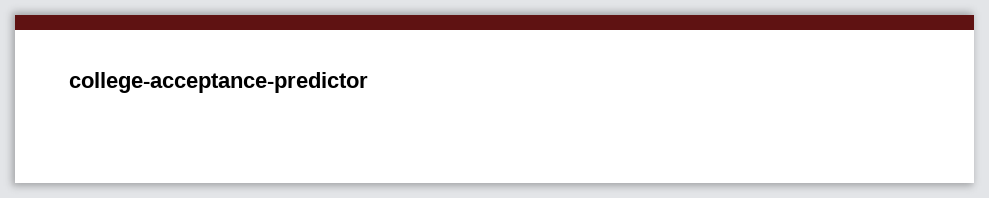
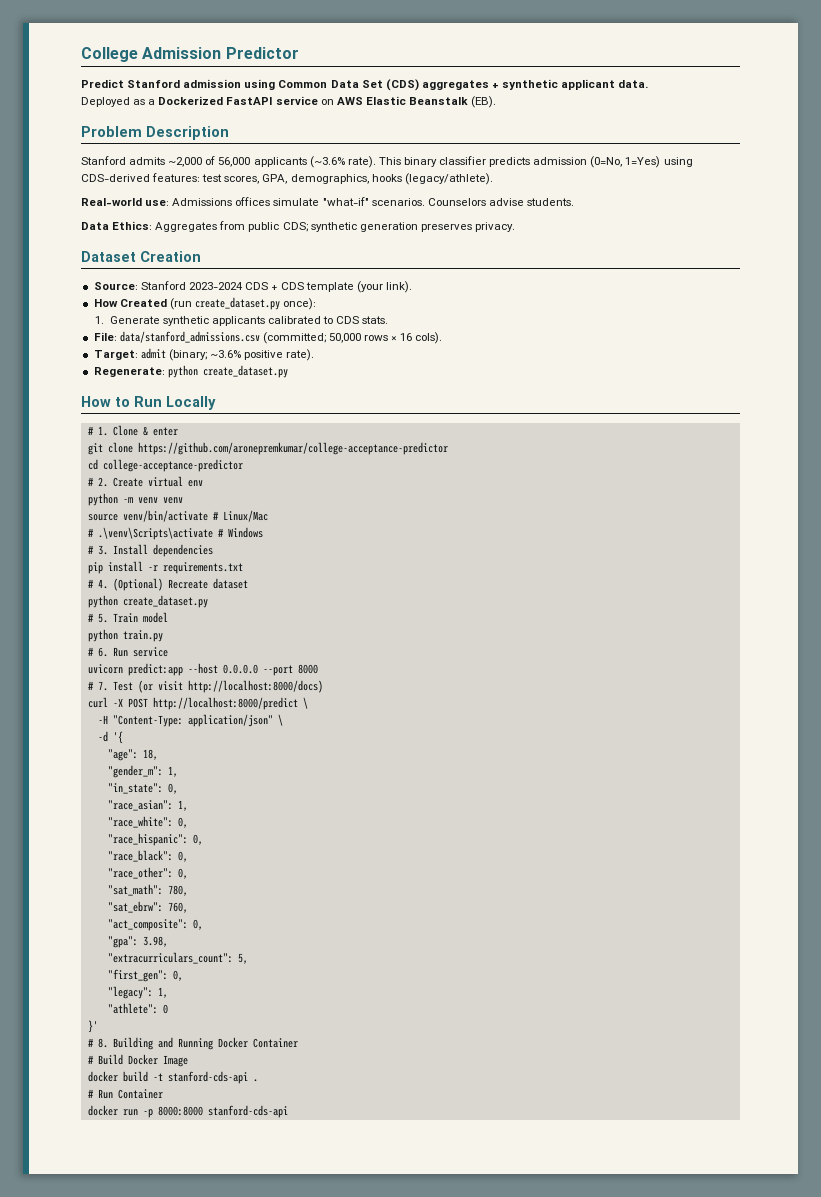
- college-acceptance-predictor
+ College Admission Predictor
+ Predict Stanford admission using Common Data Set (CDS) aggregates + synthetic applicant data.
+ Deployed as a Dockerized FastAPI service on AWS Elastic Beanstalk (EB).
+ Problem Description
+ Stanford admits ~2,000 of 56,000 applicants (~3.6% rate). This binary classifier predicts admission (0=No, 1=Yes) using CDS-derived features: test scores, GPA, demographics, hooks (legacy/athlete).
+ Real-world use: Admissions offices simulate "what-if" scenarios. Counselors advise students.
+ Data Ethics: Aggregates from public CDS; synthetic generation preserves privacy.
+ Dataset Creation
+ Source: Stanford 2023-2024 CDS + CDS template (your link).
+ How Created (run create_dataset.py once):
+ 1. Generate synthetic applicants calibrated to CDS stats.
+ File: data/stanford_admissions.csv (committed; 50,000 rows × 16 cols).
+ Target: admit (binary; ~3.6% positive rate).
+ Regenerate: python create_dataset.py
+ How to Run Locally
+ # 1. Clone & enter
+ git clone https://github.com/aronepremkumar/college-acceptance-predictor
+ cd college-acceptance-predictor
+ # 2. Create virtual env
+ python -m venv venv
+ source venv/bin/activate # Linux/Mac
+ # .\venv\Scripts\activate # Windows
+ # 3. Install dependencies
+ pip install -r requirements.txt
+ # 4. (Optional) Recreate dataset
+ python create_dataset.py
+ # 5. Train model
+ python train.py
+ # 6. Run service
+ uvicorn predict:app --host 0.0.0.0 --port 8000
+ # 7. Test (or visit http://localhost:8000/docs)
+ curl -X POST http://localhost:8000/predict \
+ -H "Content-Type: application/json" \
+ -d '{
+ "age": 18,
+ "gender_m": 1,
+ "in_state": 0,
+ "race_asian": 1,
+ "race_white": 0,
+ "race_hispanic": 0,
+ "race_black": 0,
+ "race_other": 0,
+ "sat_math": 780,
+ "sat_ebrw": 760,
+ "act_composite": 0,
+ "gpa": 3.98,
+ "extracurriculars_count": 5,
+ "first_gen": 0,
+ "legacy": 1,
+ "athlete": 0
+ }'
+ # 8. Building and Running Docker Container
+ # Build Docker Image
+ docker build -t stanford-cds-api .
+ # Run Container
+ docker run -p 8000:8000 stanford-cds-api

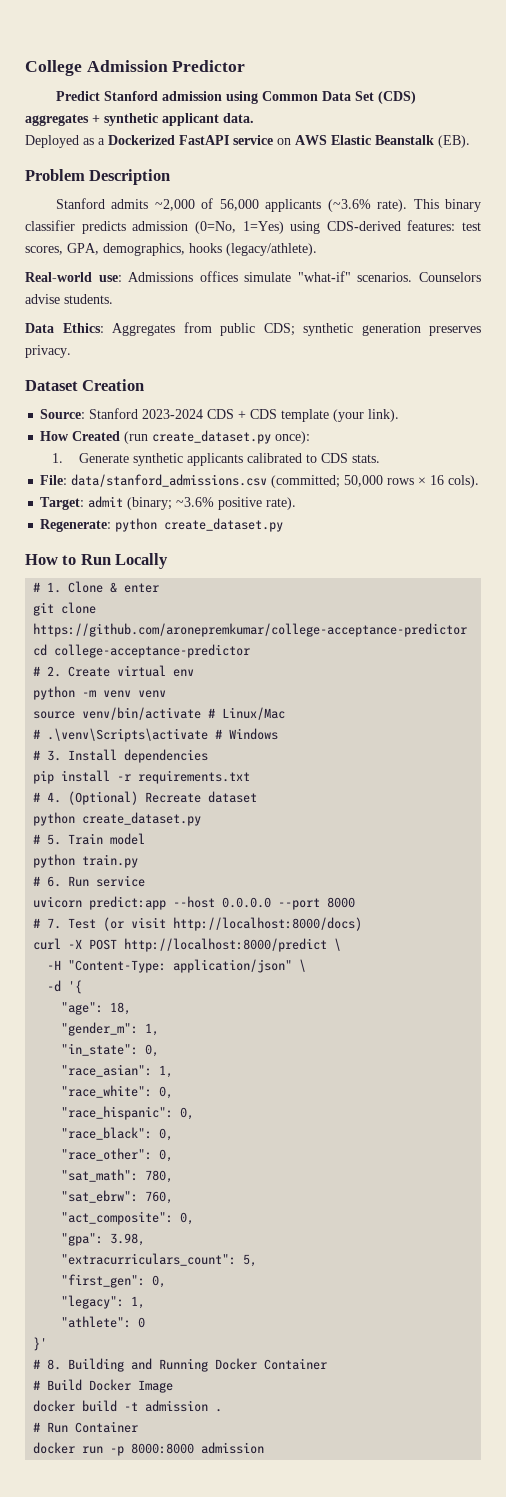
- docker build -t stanford-cds-api .
+ docker build -t admission .
- docker run -p 8000:8000 stanford-cds-api
+ docker run -p 8000:8000 admission

